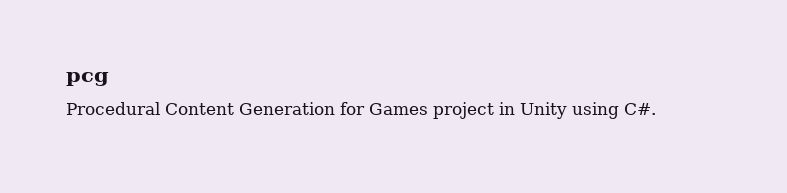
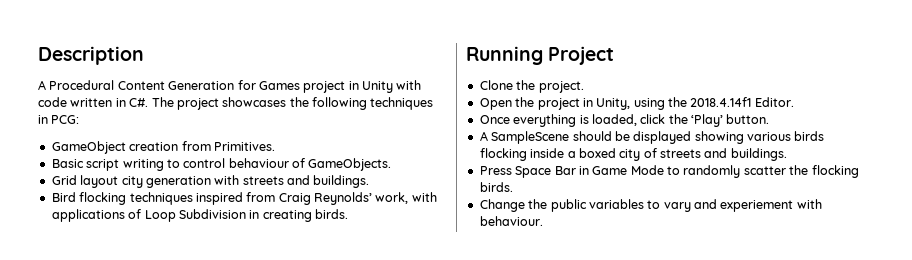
- pcg
- Procedural Content Generation for Games project in Unity using C#.
+ Description
+ A Procedural Content Generation for Games project in Unity with code written in C#. The project showcases the following techniques in PCG:
+ GameObject creation from Primitives.
+ Basic script writing to control behaviour of GameObjects.
+ Grid layout city generation with streets and buildings.
+ Bird flocking techniques inspired from Craig Reynolds’ work, with applications of Loop Subdivision in creating birds.
+ Running Project
+ Clone the project.
+ Open the project in Unity, using the 2018.4.14f1 Editor.
+ Once everything is loaded, click the ‘Play’ button.
+ A SampleScene should be displayed showing various birds flocking inside a boxed city of streets and buildings.
+ Press Space Bar in Game Mode to randomly scatter the flocking birds.
+ Change the public variables to vary and experiement with behaviour.

